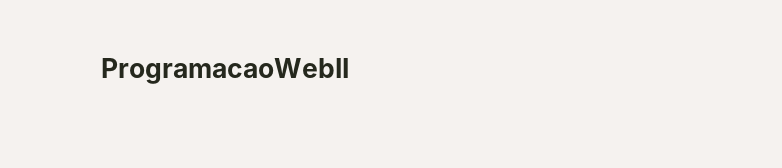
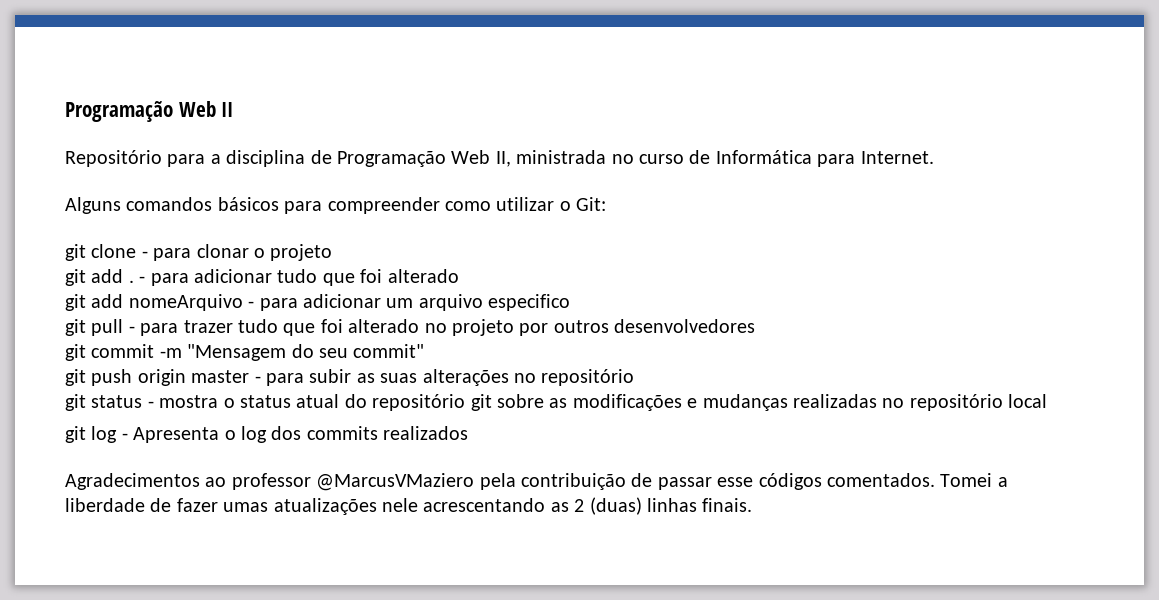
- ProgramacaoWebII
+ Programação Web II
+ Repositório para a disciplina de Programação Web II, ministrada no curso de Informática para Internet.
+ Alguns comandos básicos para compreender como utilizar o Git:
+ git clone - para clonar o projeto
+ git add . - para adicionar tudo que foi alterado
+ git add nomeArquivo - para adicionar um arquivo especifico
+ git pull - para trazer tudo que foi alterado no projeto por outros desenvolvedores
+ git commit -m "Mensagem do seu commit"
+ git push origin master - para subir as suas alterações no repositório
+ git status - mostra o status atual do repositório git sobre as modificações e mudanças realizadas no repositório local
+ git log - Apresenta o log dos commits realizados
+ Agradecimentos ao professor @MarcusVMaziero pela contribuição de passar esse códigos comentados. Tomei a liberdade de fazer umas atualizações nele acrescentando as 2 (duas) linhas finais.

